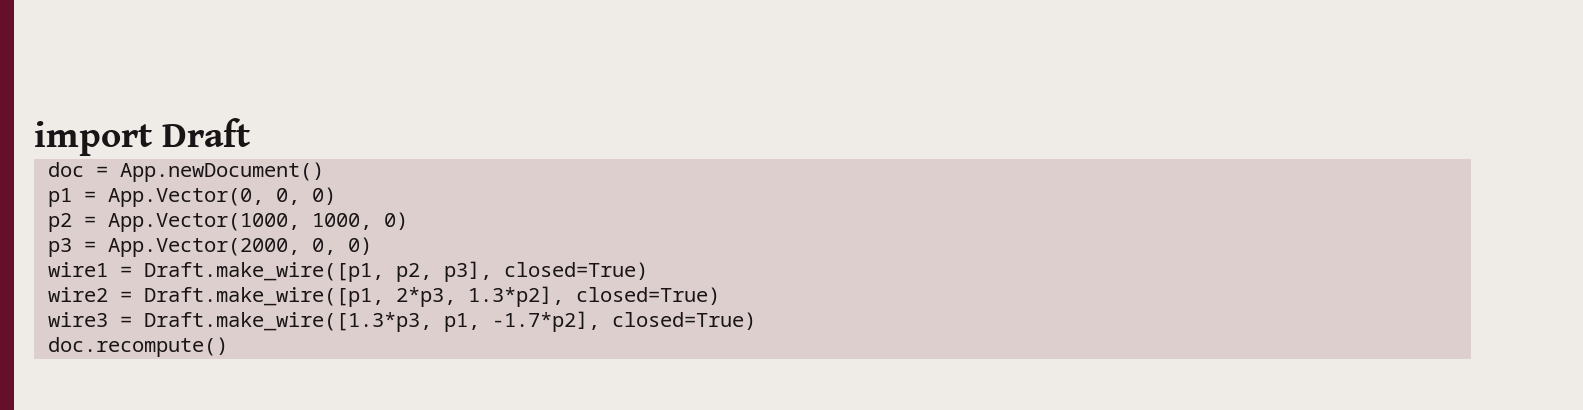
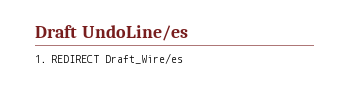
- import Draft
- doc = App.newDocument()
- p1 = App.Vector(0, 0, 0)
- p2 = App.Vector(1000, 1000, 0)
- p3 = App.Vector(2000, 0, 0)
- wire1 = Draft.make_wire([p1, p2, p3], closed=True)
- wire2 = Draft.make_wire([p1, 2*p3, 1.3*p2], closed=True)
- wire3 = Draft.make_wire([1.3*p3, p1, -1.7*p2], closed=True)
- doc.recompute()
+ Draft UndoLine/es
+ 1. REDIRECT Draft_Wire/es

